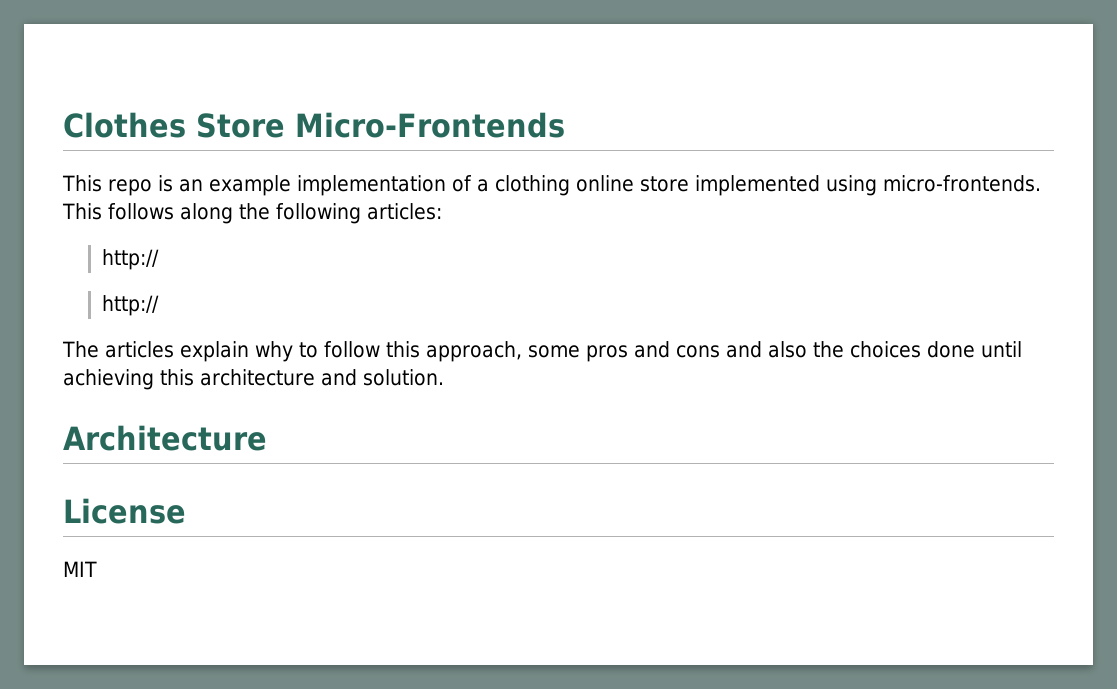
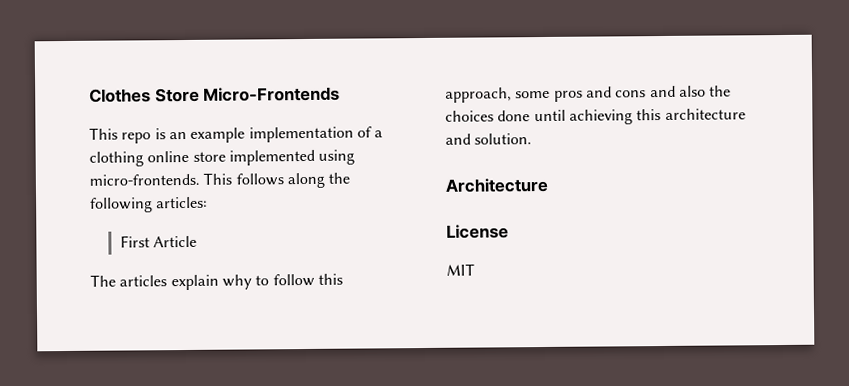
  This follows along the following articles:
- http://
- http://
+ First Article

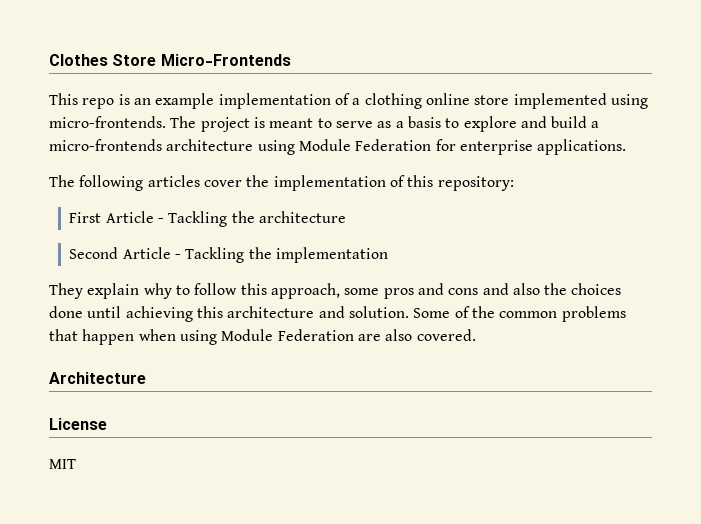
- This follows along the following articles:
- First Article
- The articles explain why to follow this approach, some pros and cons and also the choices done until achieving this architecture and solution.
+ The project is meant to serve as a basis to explore and build a micro-frontends architecture using Module Federation for enterprise applications.
+ The following articles cover the implementation of this repository:
+ First Article - Tackling the architecture
+ Second Article - Tackling the implementation
+ They explain why to follow this approach, some pros and cons and also the choices done until achieving this architecture and solution. Some of the common problems that happen when using Module Federation are also covered.

